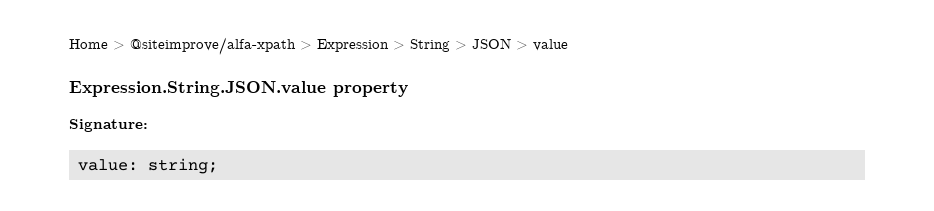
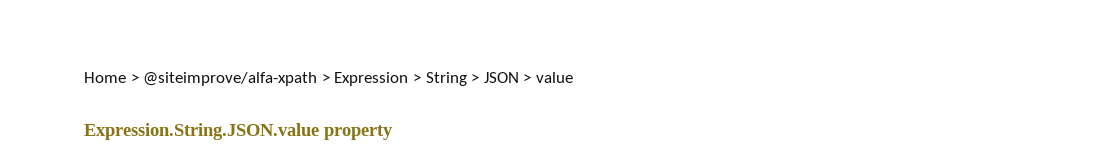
- Signature:
- value: string;

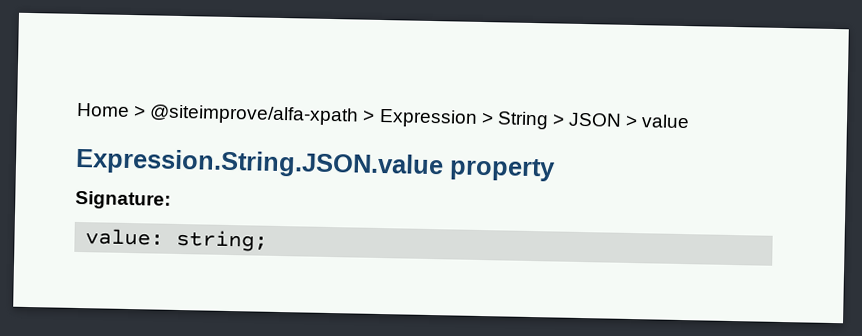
+ Signature:
+ value: string;

